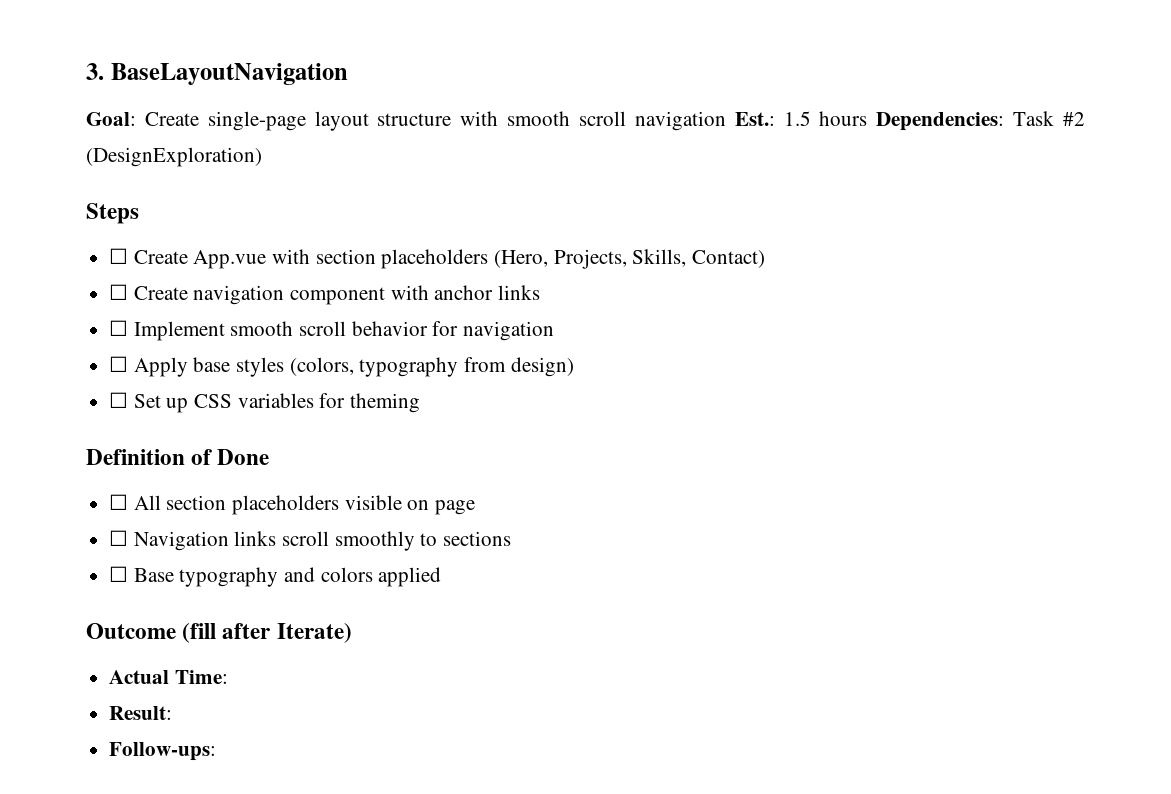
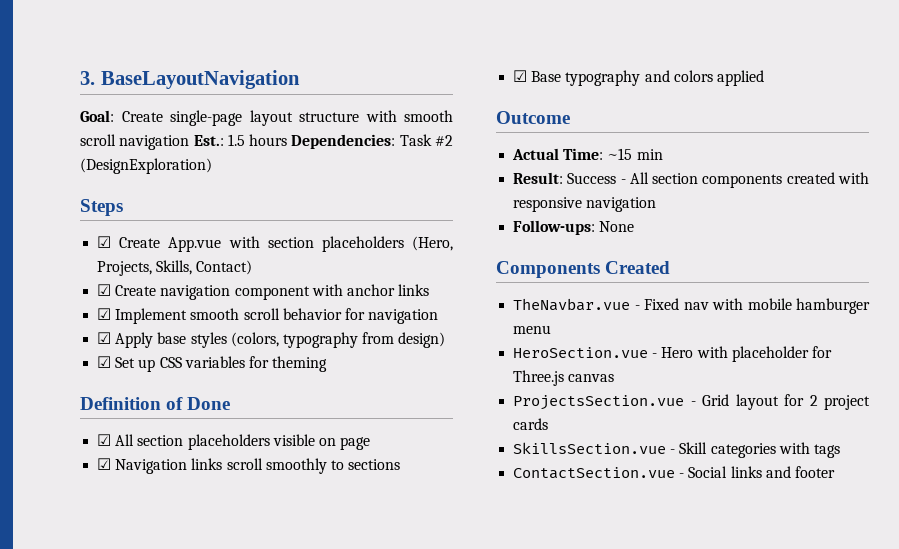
- ☐ Create App.vue with section placeholders (Hero, Projects, Skills, Contact)
+ ☑ Create App.vue with section placeholders (Hero, Projects, Skills, Contact)
- ☐ Create navigation component with anchor links
+ ☑ Create navigation component with anchor links
- ☐ Implement smooth scroll behavior for navigation
+ ☑ Implement smooth scroll behavior for navigation
- ☐ Apply base styles (colors, typography from design)
+ ☑ Apply base styles (colors, typography from design)
- ☐ Set up CSS variables for theming
+ ☑ Set up CSS variables for theming
- ☐ All section placeholders visible on page
+ ☑ All section placeholders visible on page
- ☐ Navigation links scroll smoothly to sections
+ ☑ Navigation links scroll smoothly to sections
- ☐ Base typography and colors applied
+ ☑ Base typography and colors applied
- Outcome (fill after Iterate)
+ Outcome
- Actual Time:
+ Actual Time: ~15 min
- Result:
- Follow-ups:
+ Result: Success - All section components created with responsive navigation
+ Follow-ups: None
+ Components Created
+ TheNavbar.vue - Fixed nav with mobile hamburger menu
+ HeroSection.vue - Hero with placeholder for Three.js canvas
+ ProjectsSection.vue - Grid layout for 2 project cards
+ SkillsSection.vue - Skill categories with tags
+ ContactSection.vue - Social links and footer

